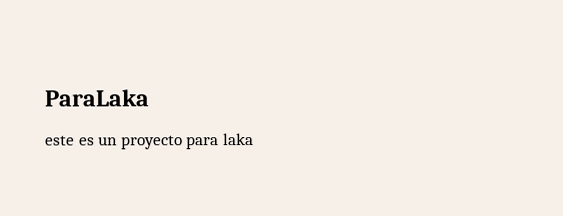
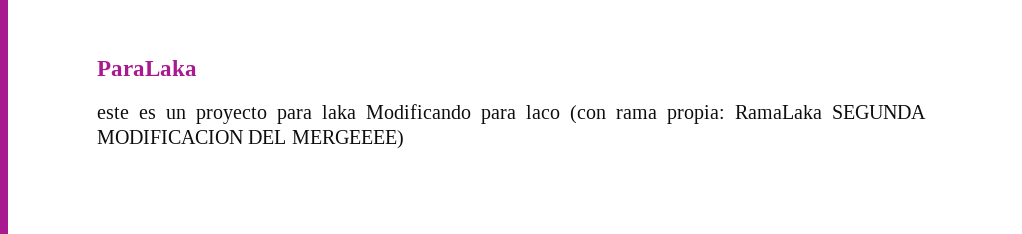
- este es un proyecto para laka
+ este es un proyecto para laka Modificando para laco (con rama propia: RamaLaka SEGUNDA MODIFICACION DEL MERGEEEE)

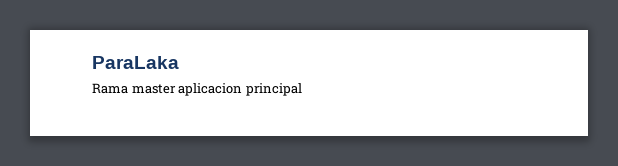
- este es un proyecto para laka Modificando para laco (con rama propia: RamaLaka SEGUNDA MODIFICACION DEL MERGEEEE)
+ Rama master aplicacion principal

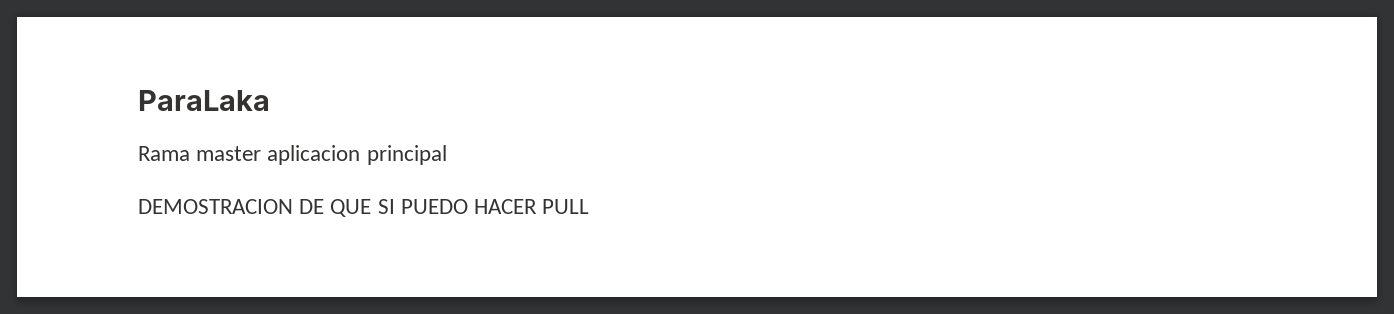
+ DEMOSTRACION DE QUE SI PUEDO HACER PULL

